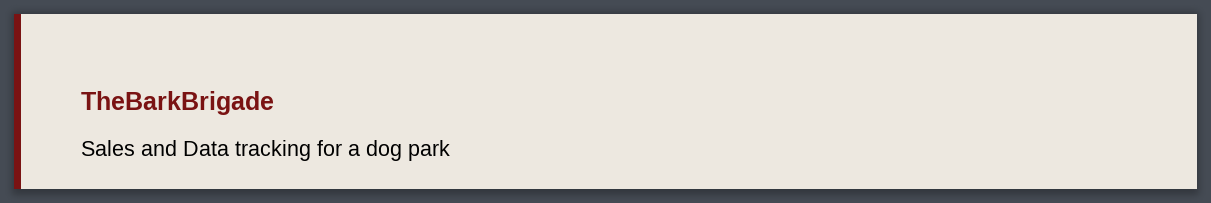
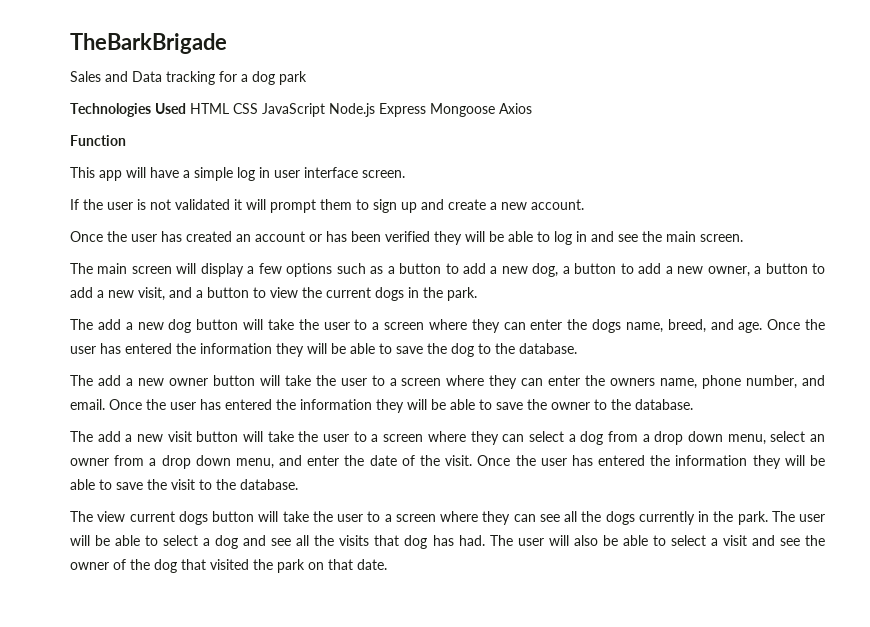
+ Technologies Used HTML CSS JavaScript Node.js Express Mongoose Axios
+ Function
+ This app will have a simple log in user interface screen.
+ If the user is not validated it will prompt them to sign up and create a new account.
+ Once the user has created an account or has been verified they will be able to log in and see the main screen.
+ The main screen will display a few options such as a button to add a new dog, a button to add a new owner, a button to add a new visit, and a button to view the current dogs in the park.
+ The add a new dog button will take the user to a screen where they can enter the dogs name, breed, and age. Once the user has entered the information they will be able to save the dog to the database.
+ The add a new owner button will take the user to a screen where they can enter the owners name, phone number, and email. Once the user has entered the information they will be able to save the owner to the database.
+ The add a new visit button will take the user to a screen where they can select a dog from a drop down menu, select an owner from a drop down menu, and enter the date of the visit. Once the user has entered the information they will be able to save the visit to the database.
+ The view current dogs button will take the user to a screen where they can see all the dogs currently in the park. The user will be able to select a dog and see all the visits that dog has had. The user will also be able to select a visit and see the owner of the dog that visited the park on that date.

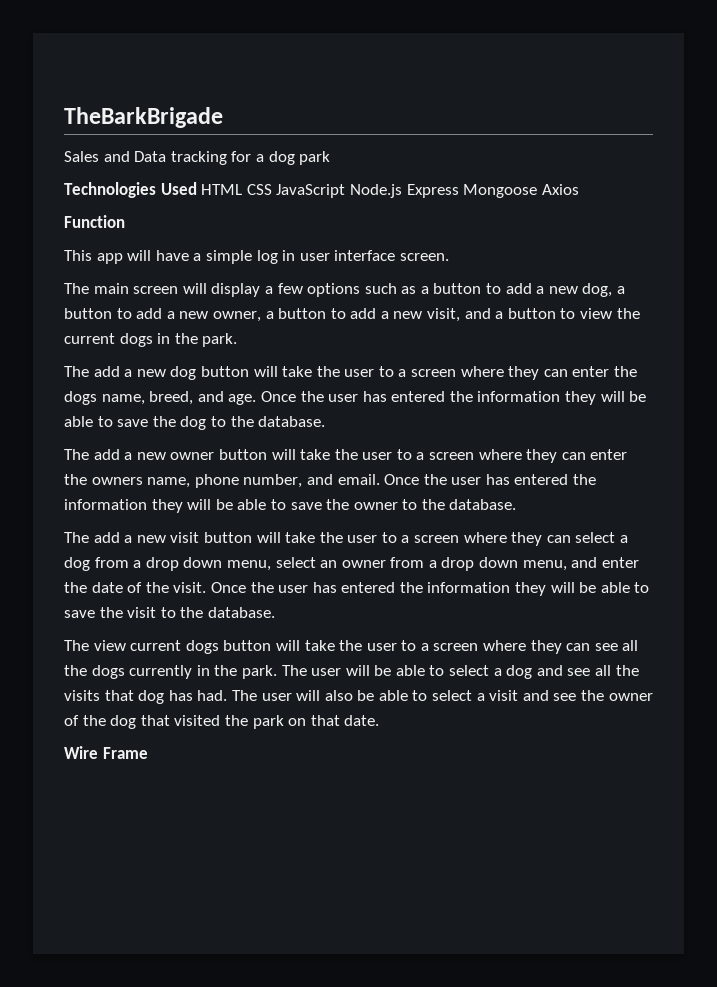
- If the user is not validated it will prompt them to sign up and create a new account.
- Once the user has created an account or has been verified they will be able to log in and see the main screen.
+ Wire Frame

